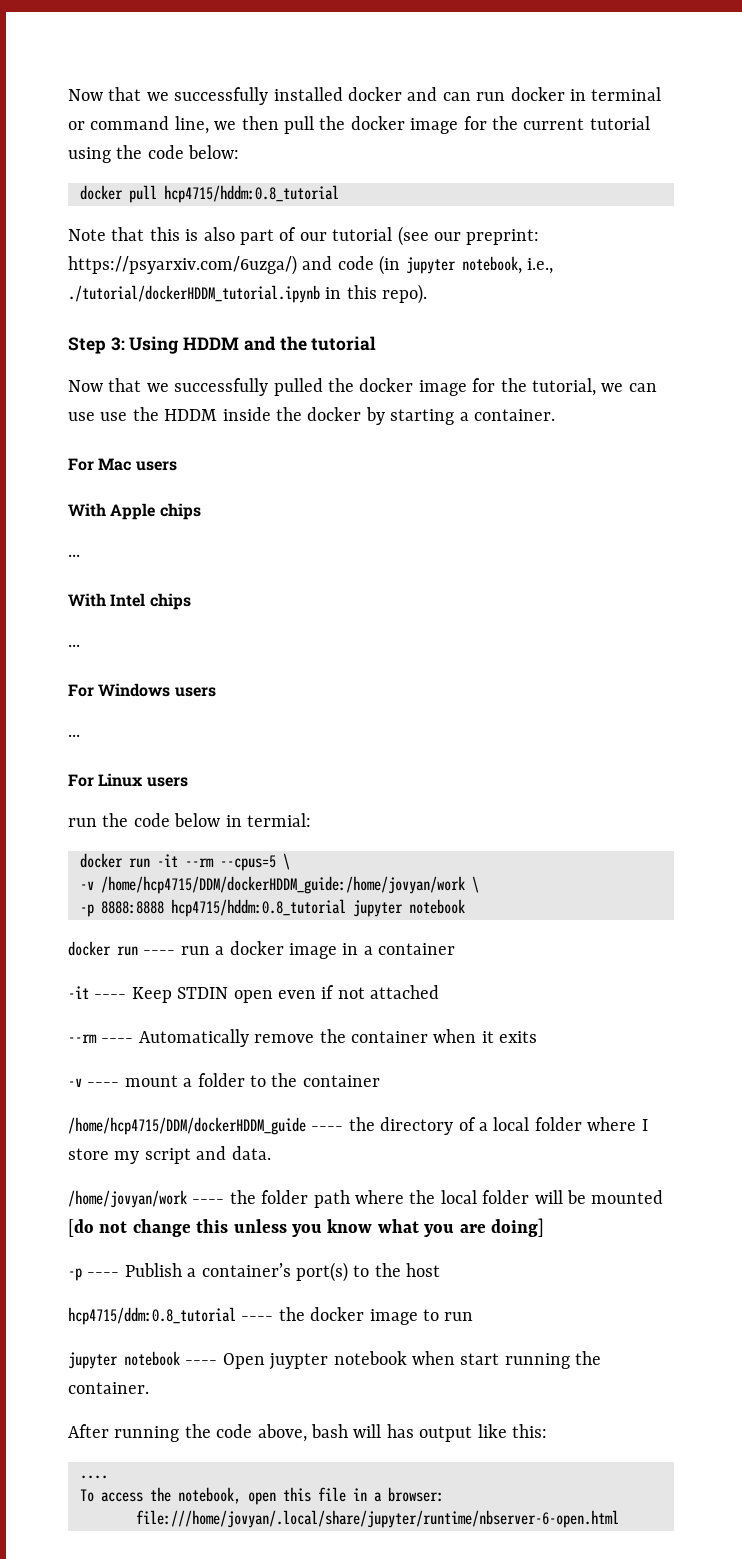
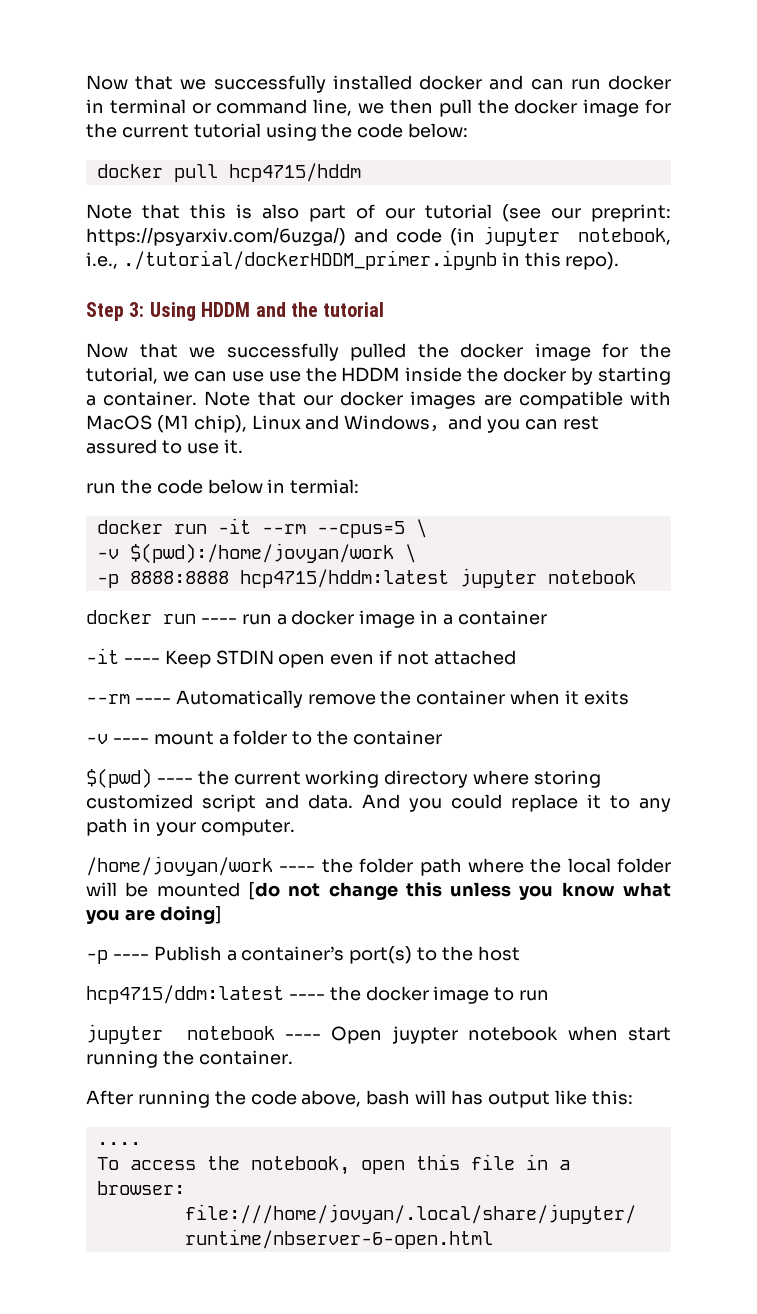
- docker pull hcp4715/hddm:0.8_tutorial
+ docker pull hcp4715/hddm
- Note that this is also part of our tutorial (see our preprint: https://psyarxiv.com/6uzga/) and code (in jupyter notebook, i.e., ./tutorial/dockerHDDM_tutorial.ipynb in this repo).
+ Note that this is also part of our tutorial (see our preprint: https://psyarxiv.com/6uzga/) and code (in jupyter notebook, i.e., ./tutorial/dockerHDDM_primer.ipynb in this repo).
- Now that we successfully pulled the docker image for the tutorial, we can use use the HDDM inside the docker by starting a container.
- For Mac users
- With Apple chips
- ...
- With Intel chips
- ...
- For Windows users
- ...
- For Linux users
+ Now that we successfully pulled the docker image for the tutorial, we can use use the HDDM inside the docker by starting a container. Note that our docker images are compatible with MacOS (M1 chip), Linux and Windows，and you can rest assured to use it.
- -v /home/hcp4715/DDM/dockerHDDM_guide:/home/jovyan/work \
+ -v $(pwd):/home/jovyan/work \
- -p 8888:8888 hcp4715/hddm:0.8_tutorial jupyter notebook
+ -p 8888:8888 hcp4715/hddm:latest jupyter notebook
- /home/hcp4715/DDM/dockerHDDM_guide ---- the directory of a local folder where I store my script and data.
+ $(pwd) ---- the current working directory where storing customized script and data. And you could replace it to any path in your computer.
- hcp4715/ddm:0.8_tutorial ---- the docker image to run
+ hcp4715/ddm:latest ---- the docker image to run

